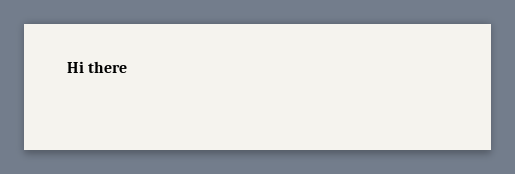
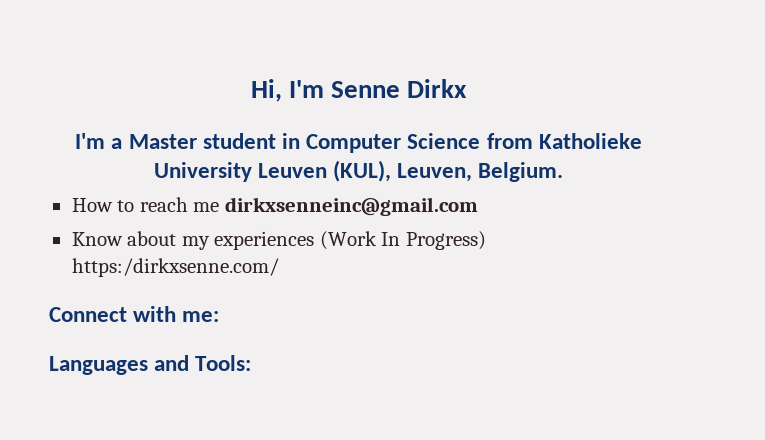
- Hi there
+ Hi, I'm Senne Dirkx
+ I'm a Master student in Computer Science from Katholieke University Leuven (KUL), Leuven, Belgium.
+ How to reach me dirkxsenneinc@gmail.com
+ Know about my experiences (Work In Progress) https:/dirkxsenne.com/
+ Connect with me:
+ Languages and Tools:

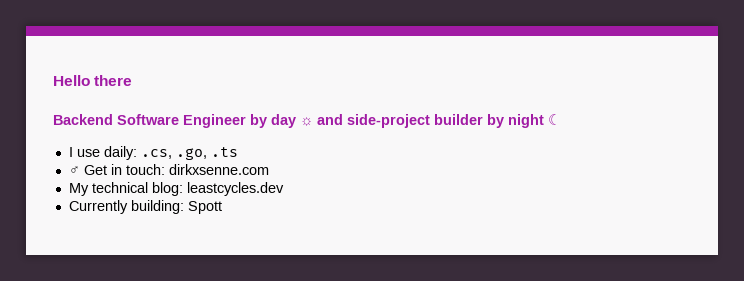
- Hi, I'm Senne Dirkx
- I'm a Master student in Computer Science from Katholieke University Leuven (KUL), Leuven, Belgium.
- How to reach me dirkxsenneinc@gmail.com
- Know about my experiences (Work In Progress) https:/dirkxsenne.com/
- Connect with me:
- Languages and Tools:
+ Hello there
+ Backend Software Engineer by day ☼ and side-project builder by night ☾
+ I use daily: .cs, .go, .ts
+ ♂ Get in touch: dirkxsenne.com
+ My technical blog: leastcycles.dev
+ Currently building: Spott

